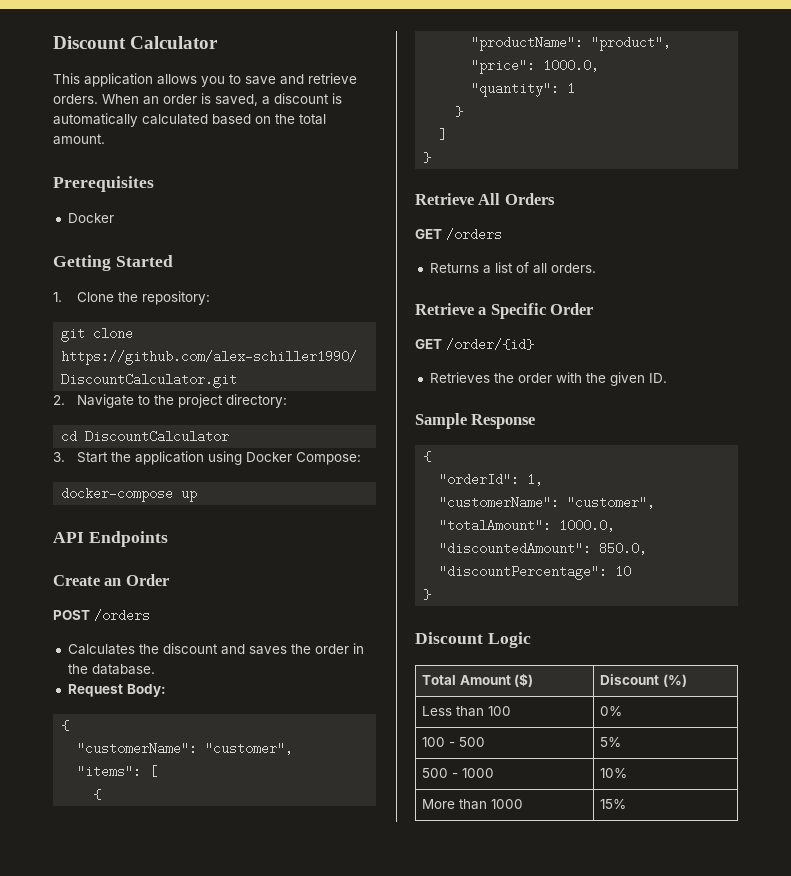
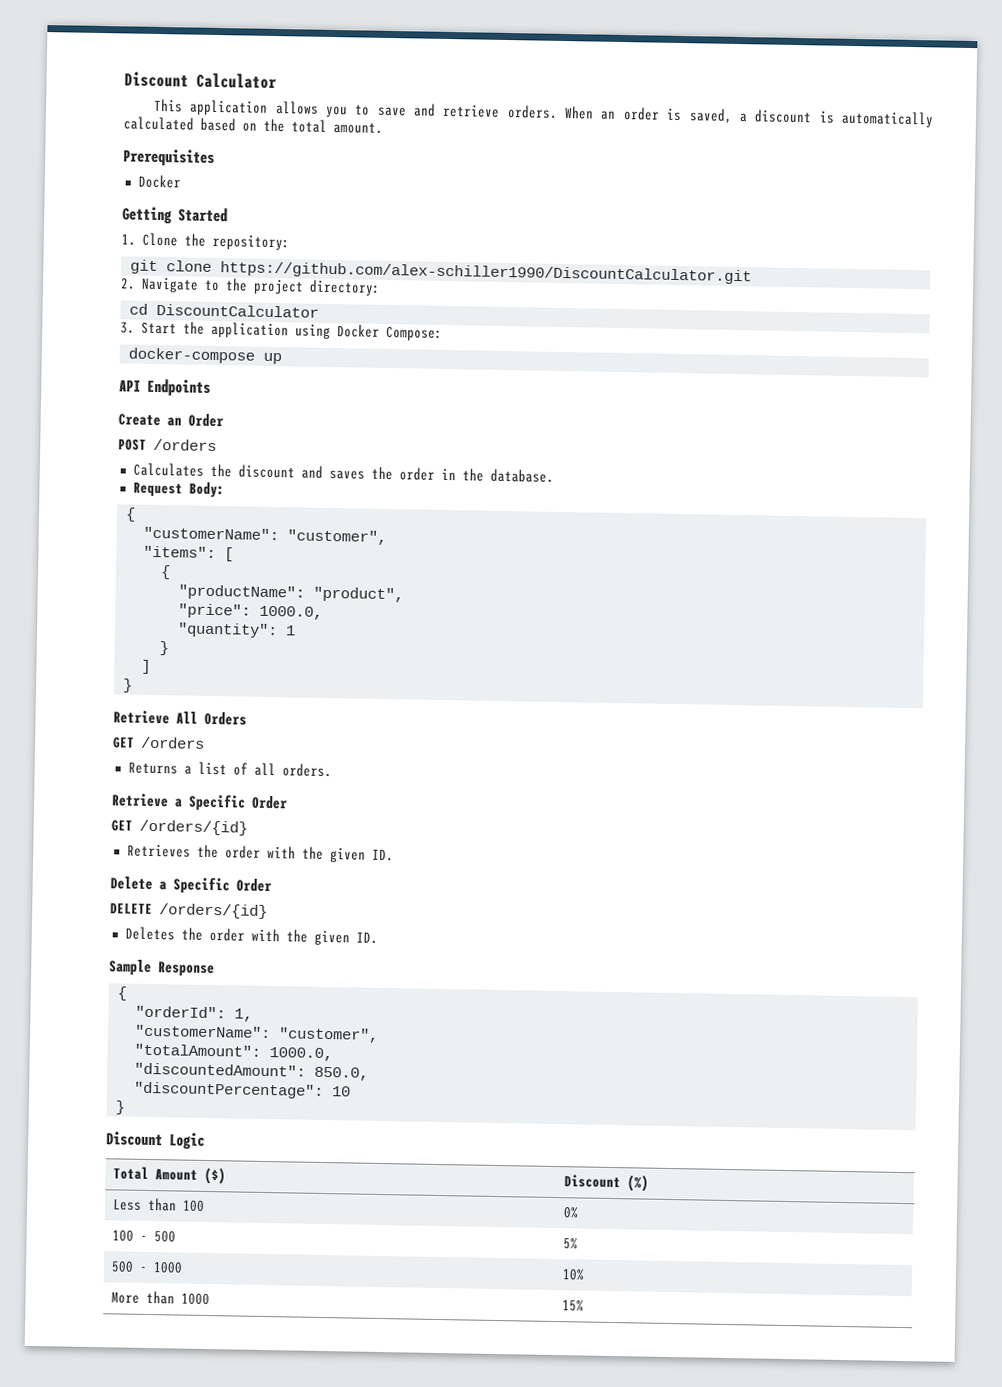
- GET /order/{id}
+ GET /orders/{id}
+ Delete a Specific Order
+ DELETE /orders/{id}
+ Deletes the order with the given ID.

